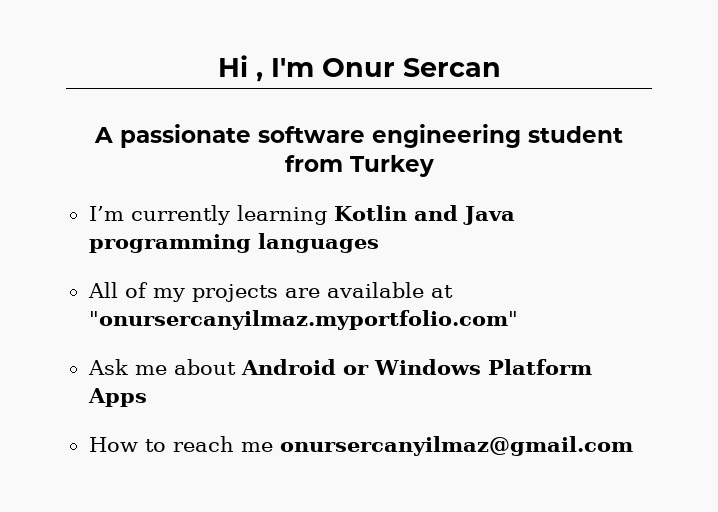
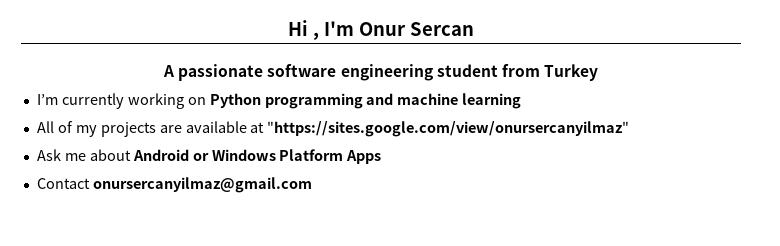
- I’m currently learning Kotlin and Java programming languages
+ I’m currently working on Python programming and machine learning
- All of my projects are available at "onursercanyilmaz.myportfolio.com"
+ All of my projects are available at "https://sites.google.com/view/onursercanyilmaz"
- How to reach me onursercanyilmaz@gmail.com
+ Contact onursercanyilmaz@gmail.com

